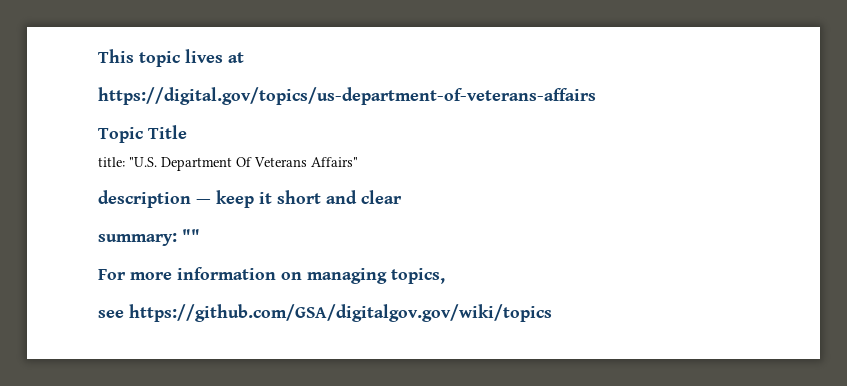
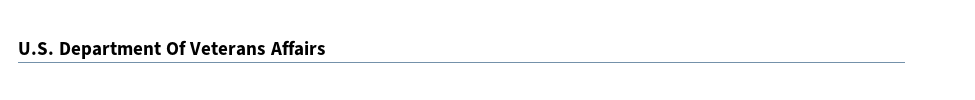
- This topic lives at
- https://digital.gov/topics/us-department-of-veterans-affairs
- Topic Title
- title: "U.S. Department Of Veterans Affairs"
- description — keep it short and clear
- summary: ""
- For more information on managing topics,
- see https://github.com/GSA/digitalgov.gov/wiki/topics
+ U.S. Department Of Veterans Affairs

